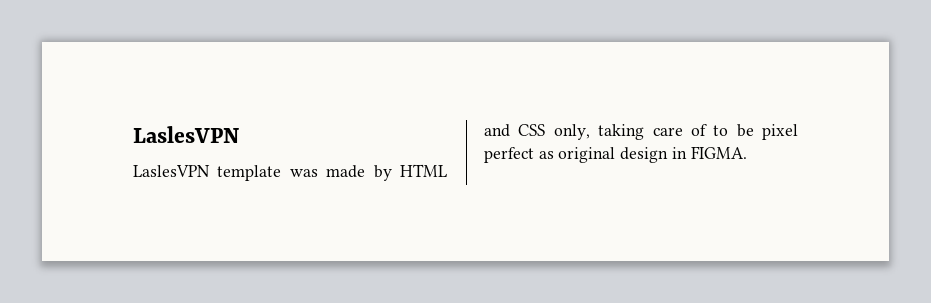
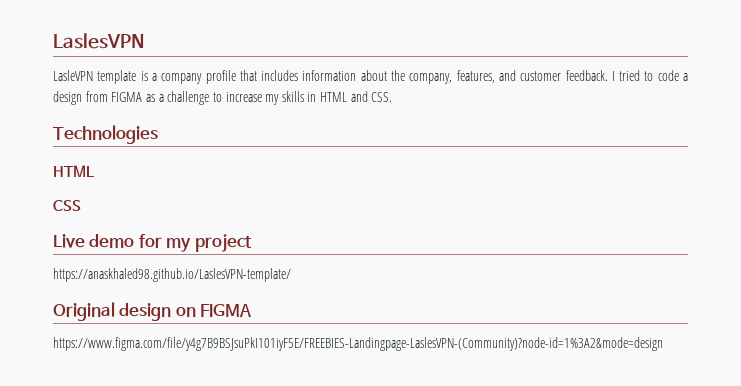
- LaslesVPN template was made by HTML and CSS only, taking care of to be pixel perfect as original design in FIGMA.
+ LasleVPN template is a company profile that includes information about the company, features, and customer feedback. I tried to code a design from FIGMA as a challenge to increase my skills in HTML and CSS.
+ Technologies
+ HTML
+ CSS
+ Live demo for my project
+ https://anaskhaled98.github.io/LaslesVPN-template/
+ Original design on FIGMA
+ https://www.figma.com/file/y4g7B9BSJsuPkI101iyF5E/FREEBIES-Landingpage-LaslesVPN-(Community)?node-id=1%3A2&mode=design

